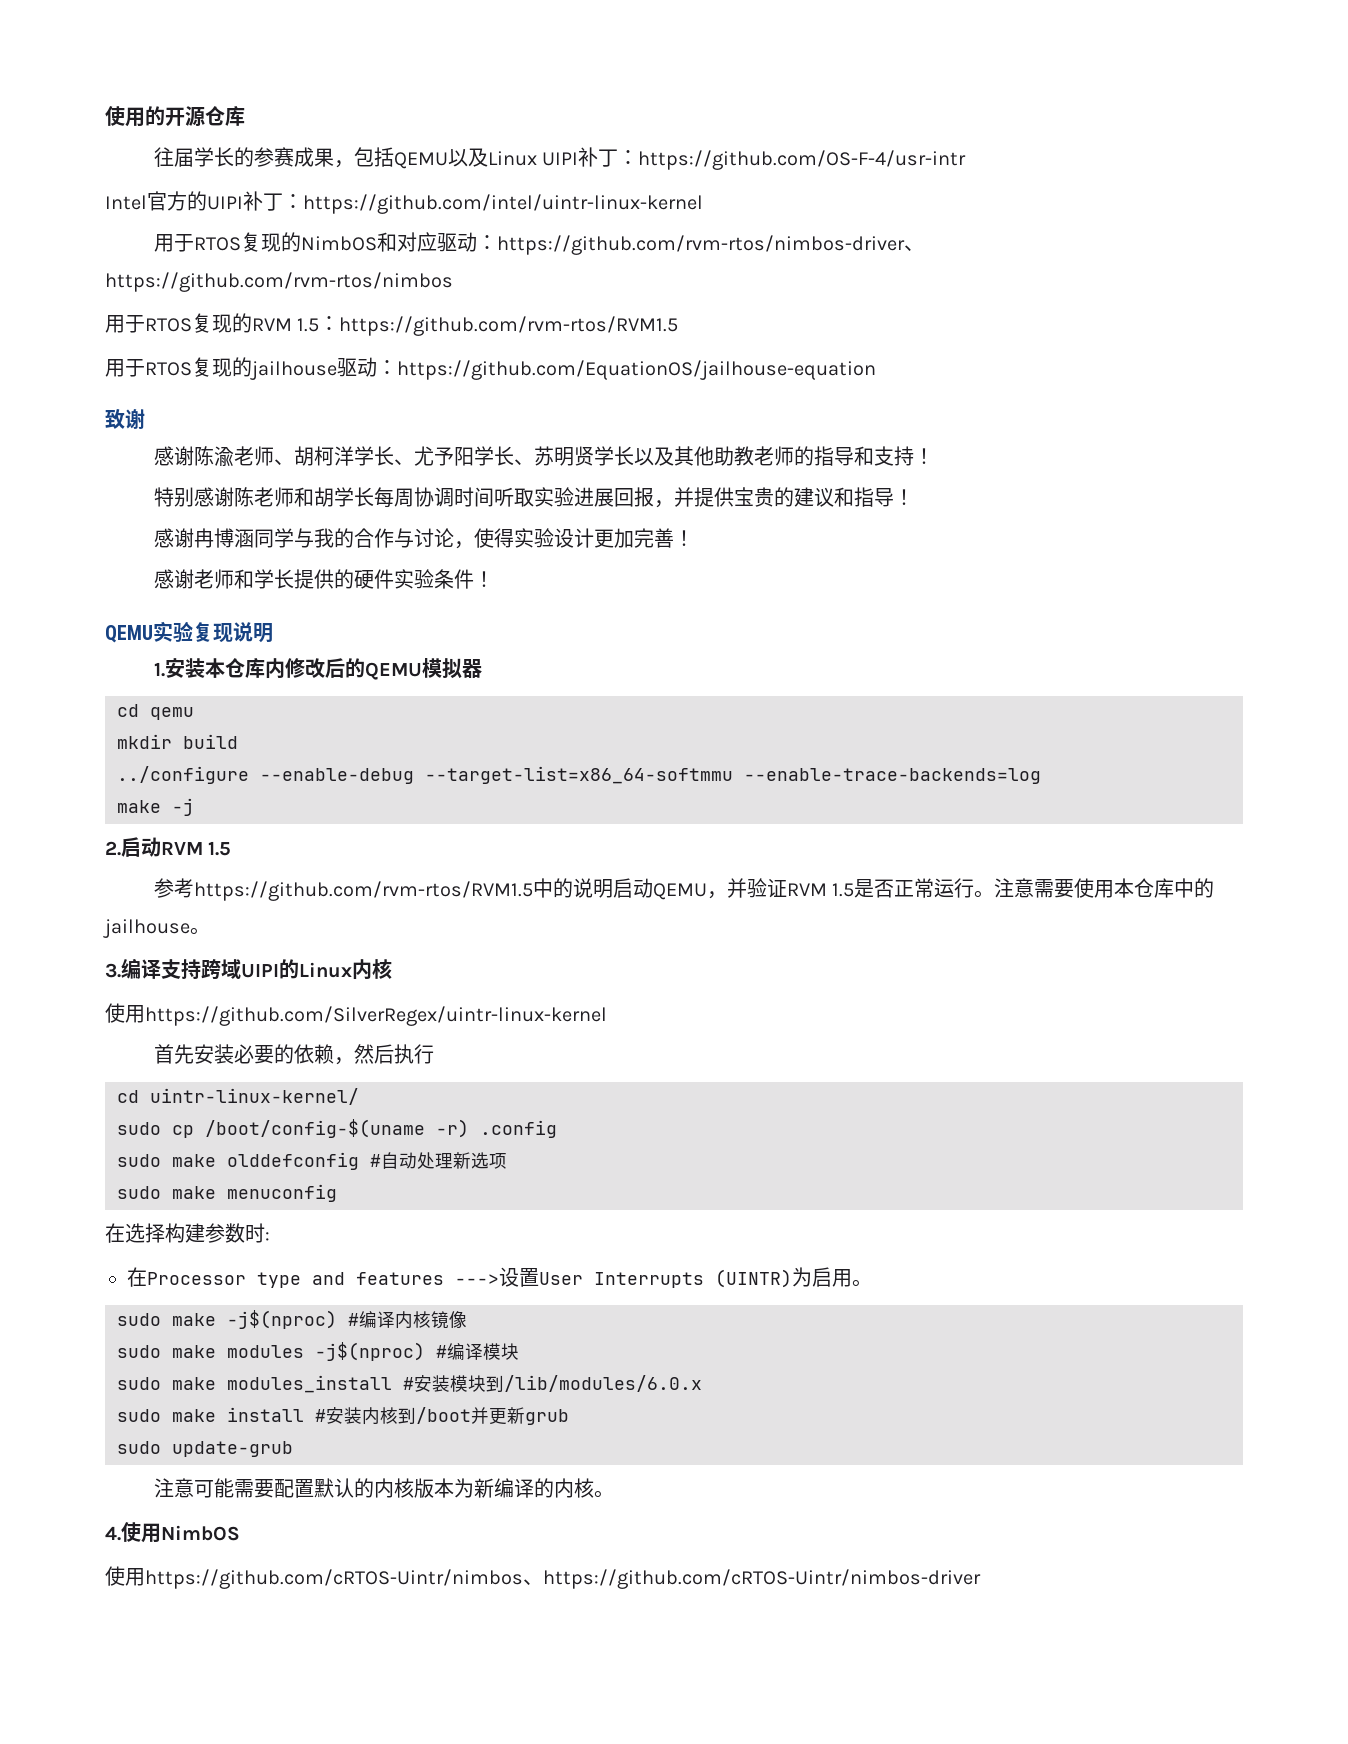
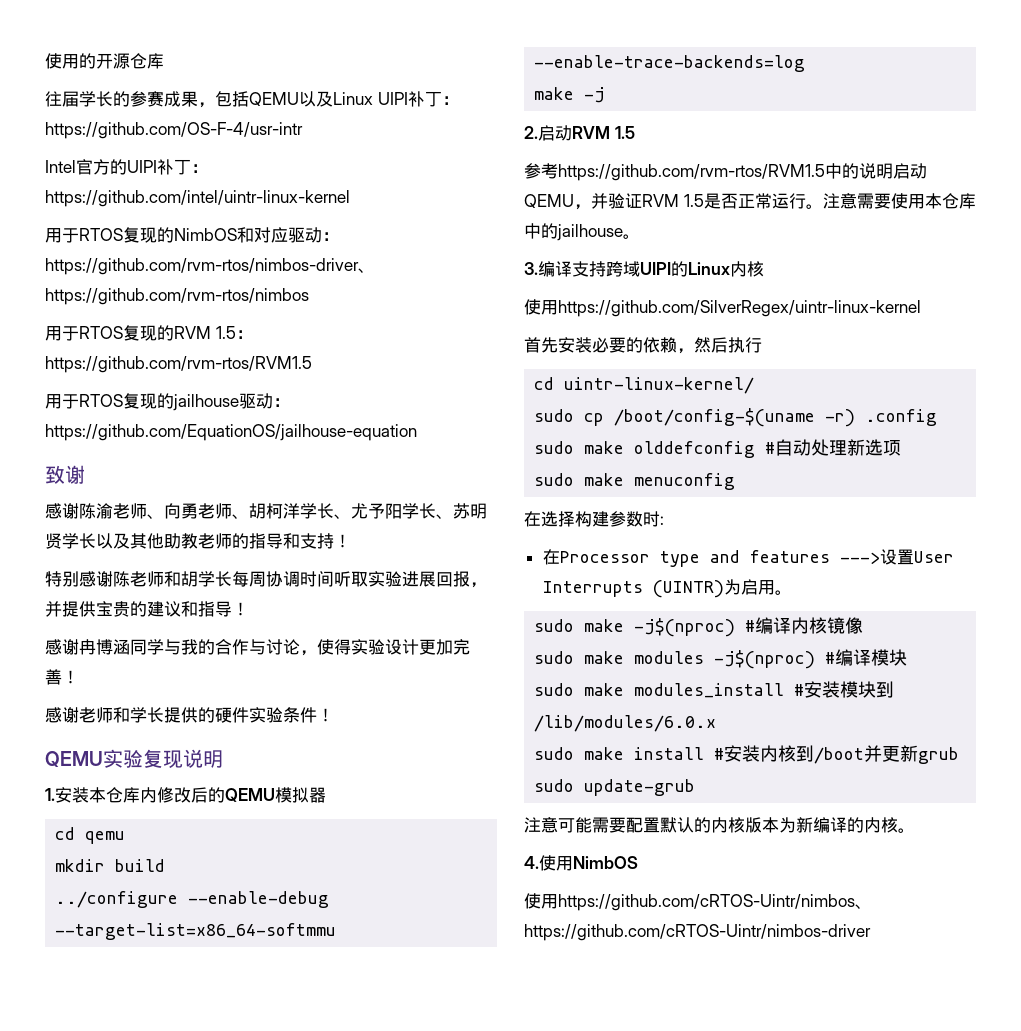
- 感谢陈渝老师、胡柯洋学长、尤予阳学长、苏明贤学长以及其他助教老师的指导和支持！
+ 感谢陈渝老师、向勇老师、胡柯洋学长、尤予阳学长、苏明贤学长以及其他助教老师的指导和支持！

